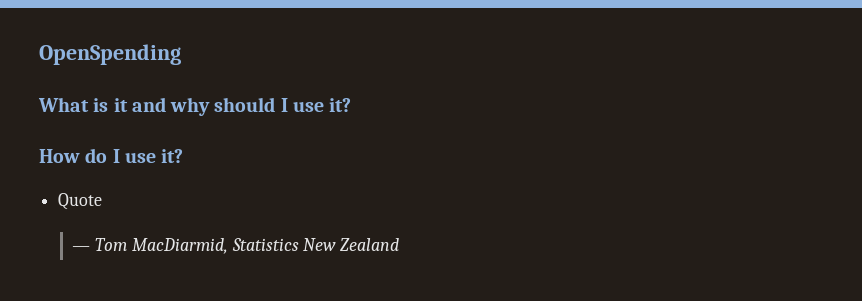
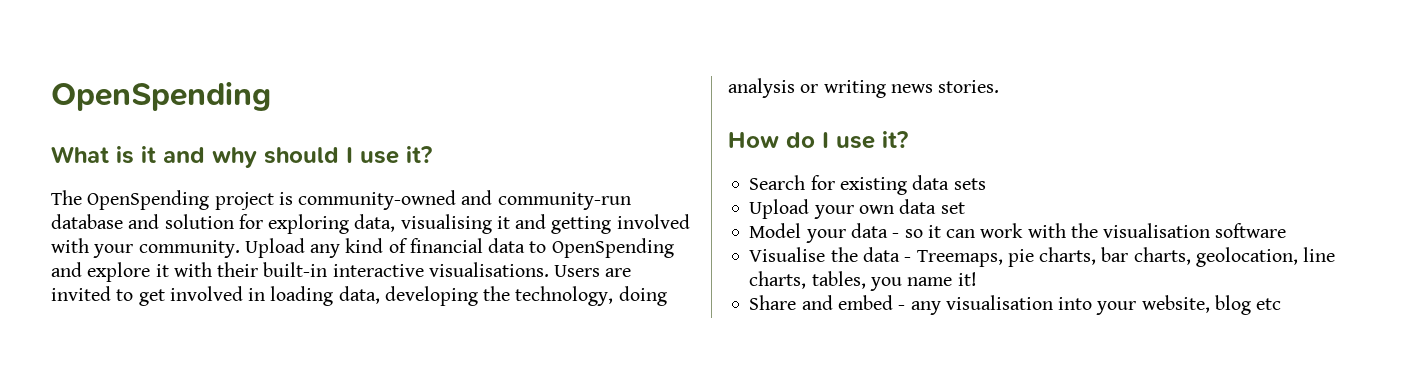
+ The OpenSpending project is community-owned and community-run database and solution for exploring data, visualising it and getting involved with your community. Upload any kind of financial data to OpenSpending and explore it with their built-in interactive visualisations. Users are invited to get involved in loading data, developing the technology, doing analysis or writing news stories.
- Quote
- — Tom MacDiarmid, Statistics New Zealand
+ Search for existing data sets
+ Upload your own data set
+ Model your data - so it can work with the visualisation software
+ Visualise the data - Treemaps, pie charts, bar charts, geolocation, line charts, tables, you name it!
+ Share and embed - any visualisation into your website, blog etc

